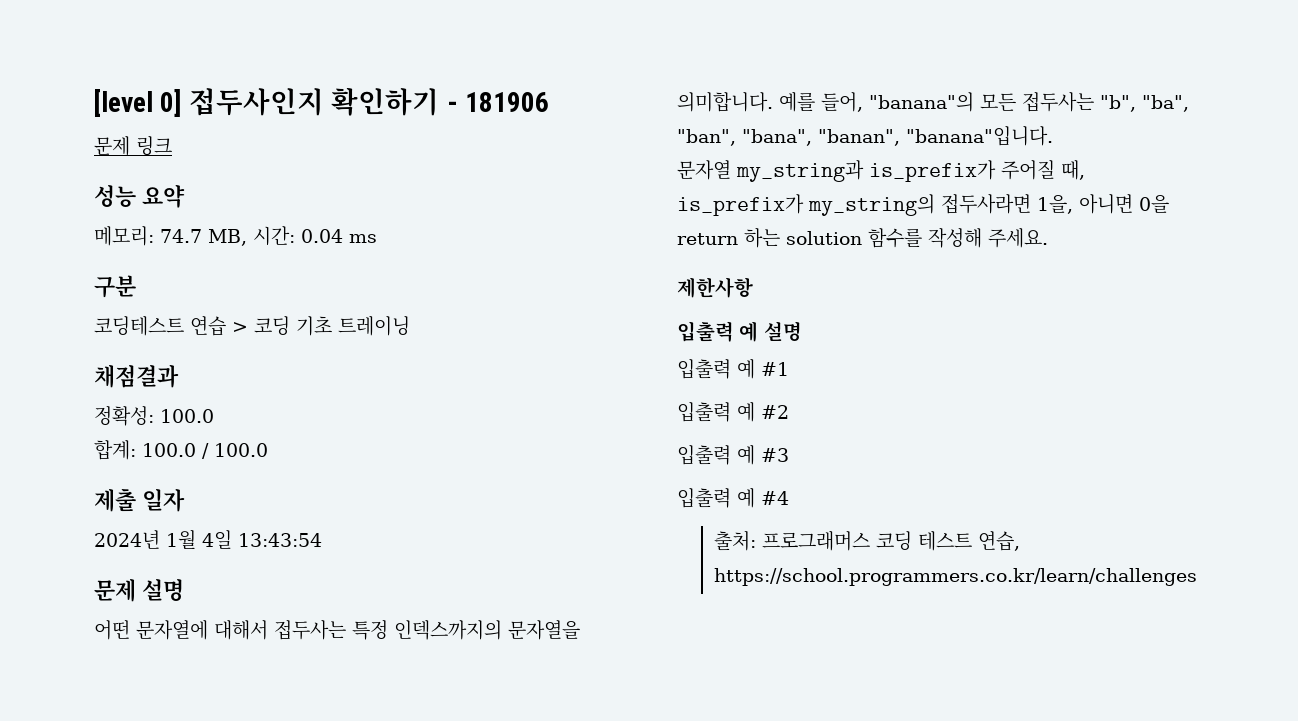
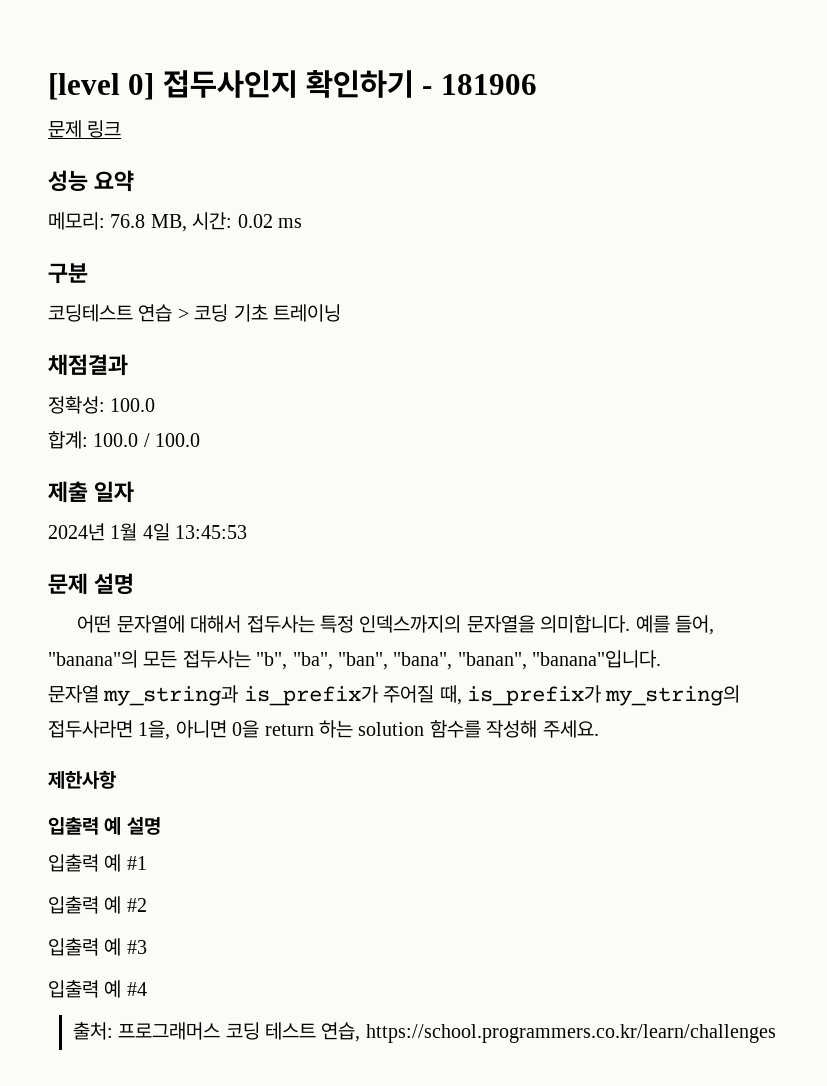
- 메모리: 74.7 MB, 시간: 0.04 ms
+ 메모리: 76.8 MB, 시간: 0.02 ms
- 2024년 1월 4일 13:43:54
+ 2024년 1월 4일 13:45:53

